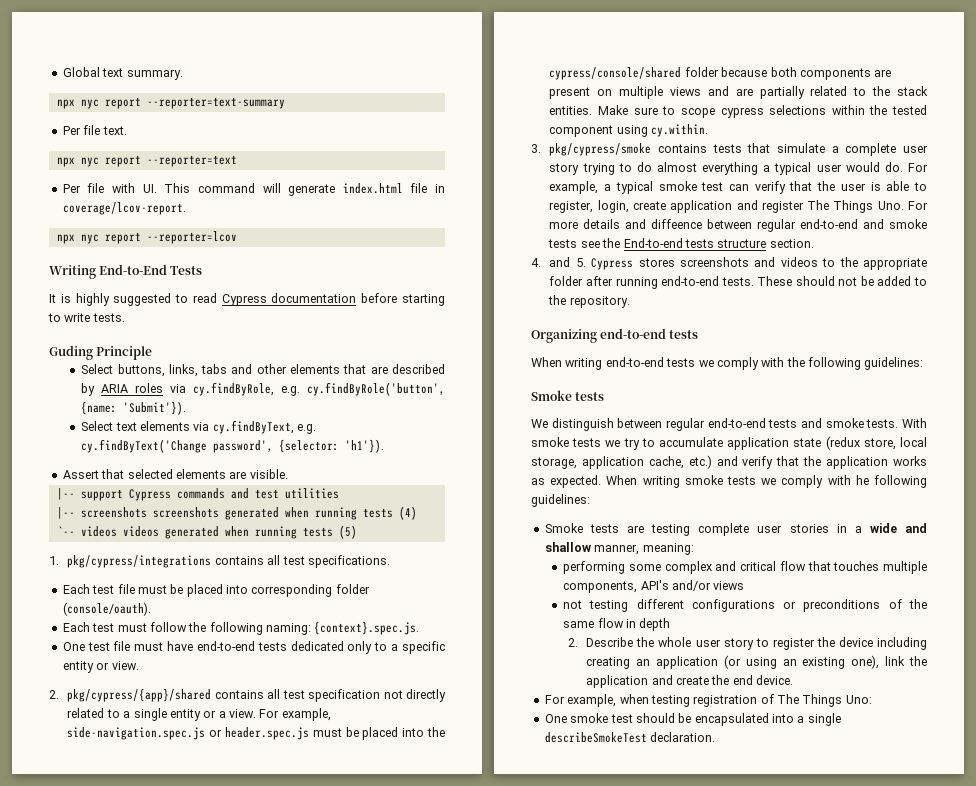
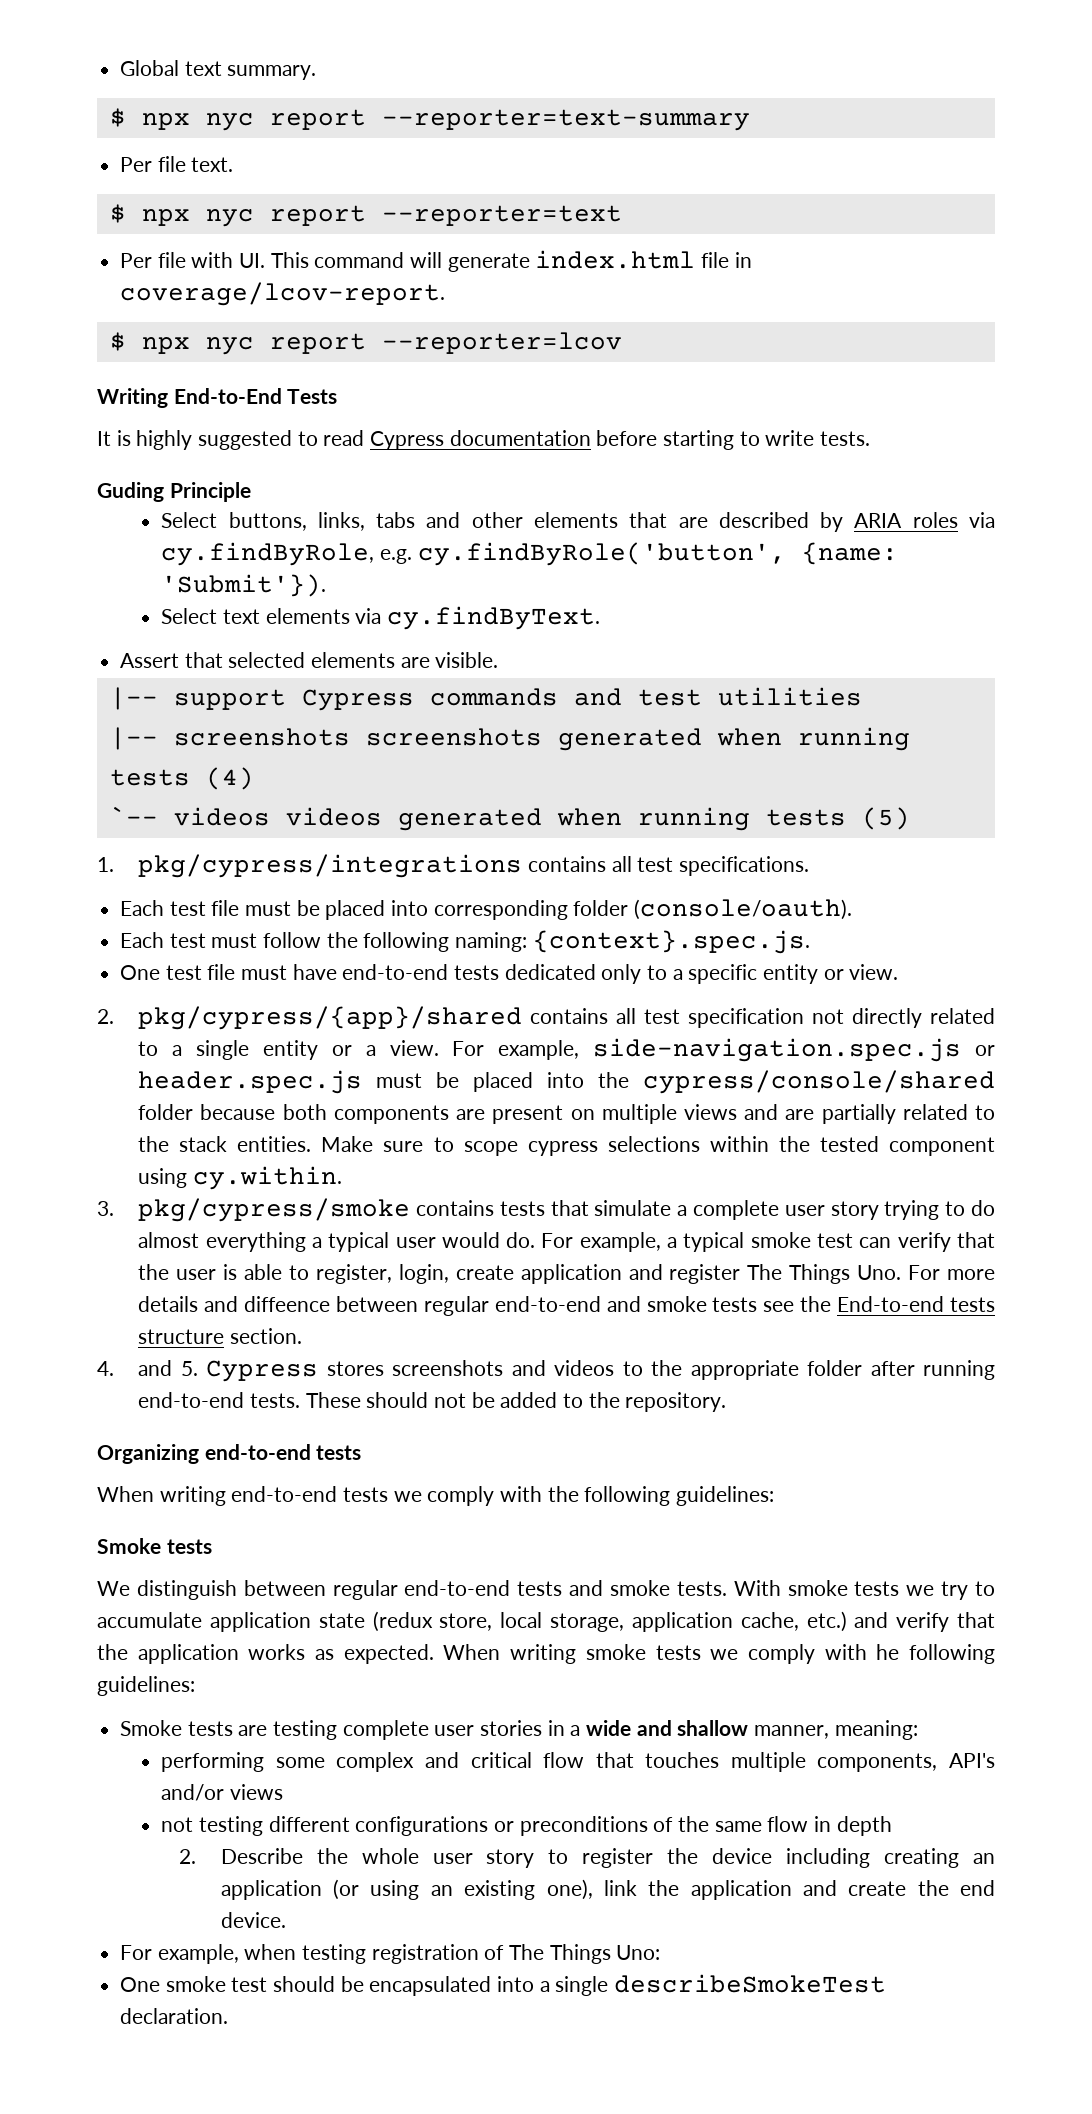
- npx nyc report --reporter=text-summary
+ $ npx nyc report --reporter=text-summary
- npx nyc report --reporter=text
+ $ npx nyc report --reporter=text
- npx nyc report --reporter=lcov
+ $ npx nyc report --reporter=lcov
- Select text elements via cy.findByText, e.g. cy.findByText('Change password', {selector: 'h1'}).
+ Select text elements via cy.findByText.

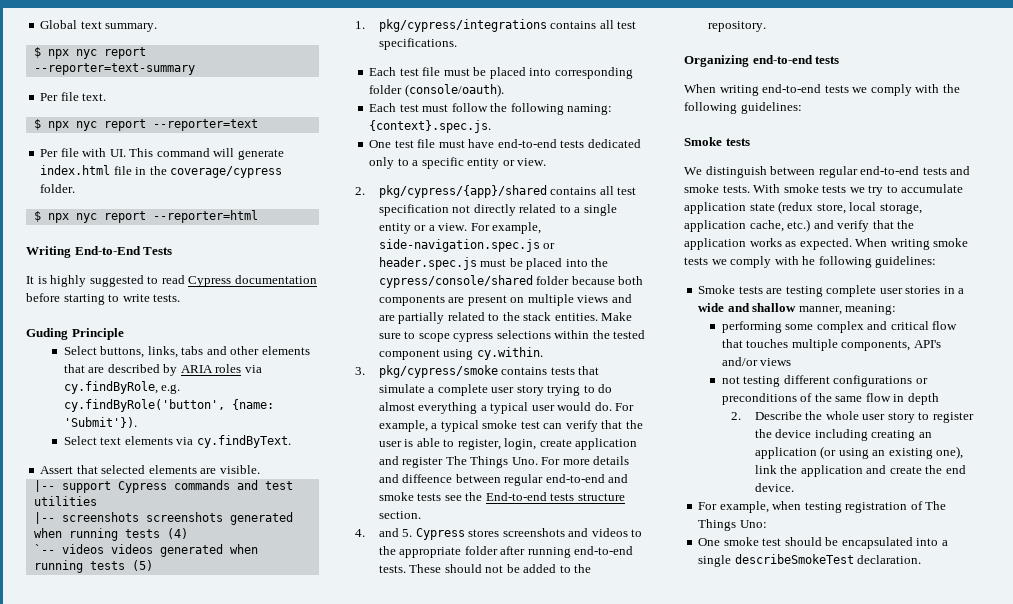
- Per file with UI. This command will generate index.html file in coverage/lcov-report.
- $ npx nyc report --reporter=lcov
+ Per file with UI. This command will generate index.html file in the coverage/cypress folder.
+ $ npx nyc report --reporter=html

